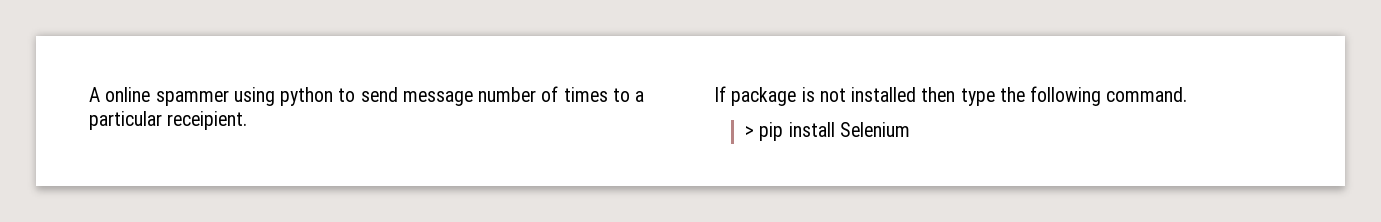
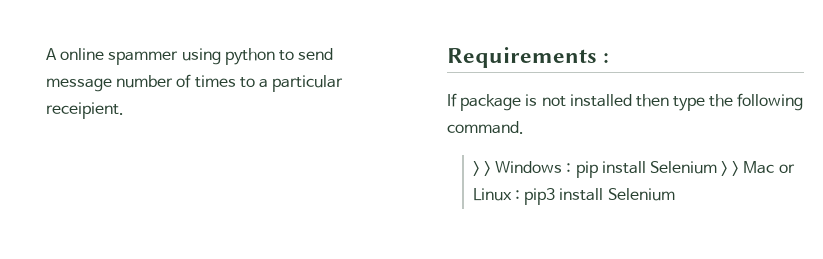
+ Requirements :
- > pip install Selenium
+ > > Windows : pip install Selenium > > Mac or Linux : pip3 install Selenium

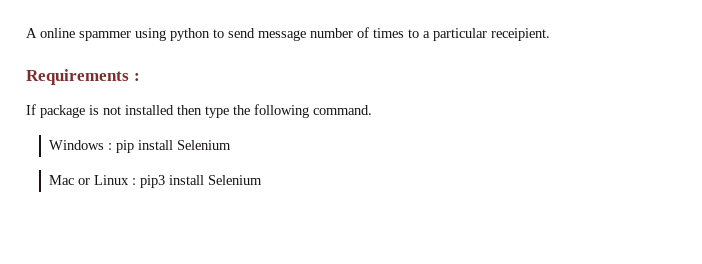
- > > Windows : pip install Selenium > > Mac or Linux : pip3 install Selenium
+ Windows : pip install Selenium
+ Mac or Linux : pip3 install Selenium

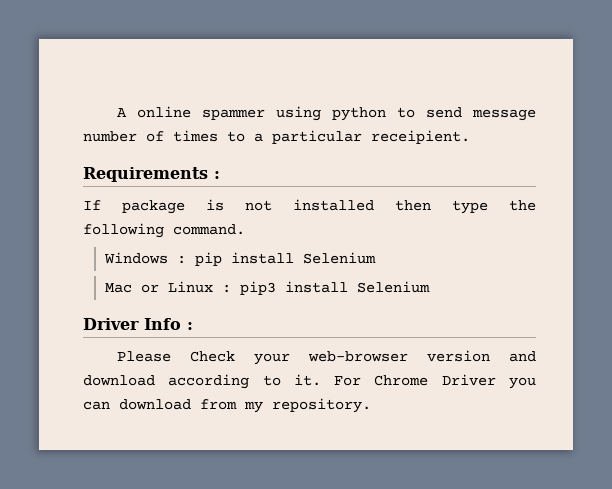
+ Driver Info :
+ Please Check your web-browser version and download according to it. For Chrome Driver you can download from my repository.

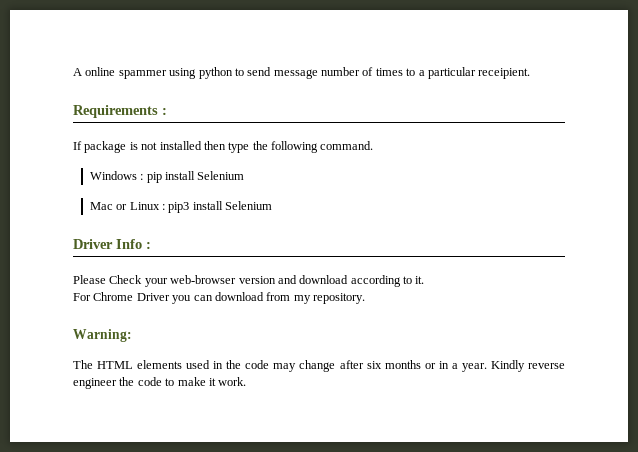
- Please Check your web-browser version and download according to it. For Chrome Driver you can download from my repository.
+ Please Check your web-browser version and download according to it.
+ For Chrome Driver you can download from my repository.
+ Warning:
+ The HTML elements used in the code may change after six months or in a year. Kindly reverse engineer the code to make it work.

